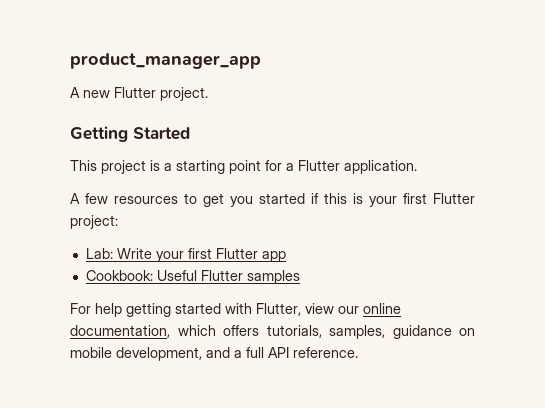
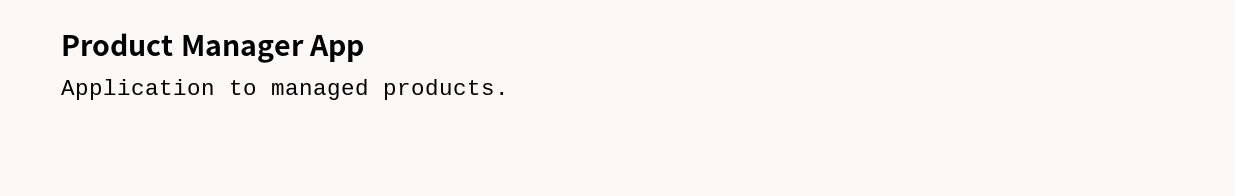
- product_manager_app
- A new Flutter project.
- Getting Started
- This project is a starting point for a Flutter application.
- A few resources to get you started if this is your first Flutter project:
- Lab: Write your first Flutter app
- Cookbook: Useful Flutter samples
- For help getting started with Flutter, view our online documentation, which offers tutorials, samples, guidance on mobile development, and a full API reference.
+ Product Manager App
+ Application to managed products.

